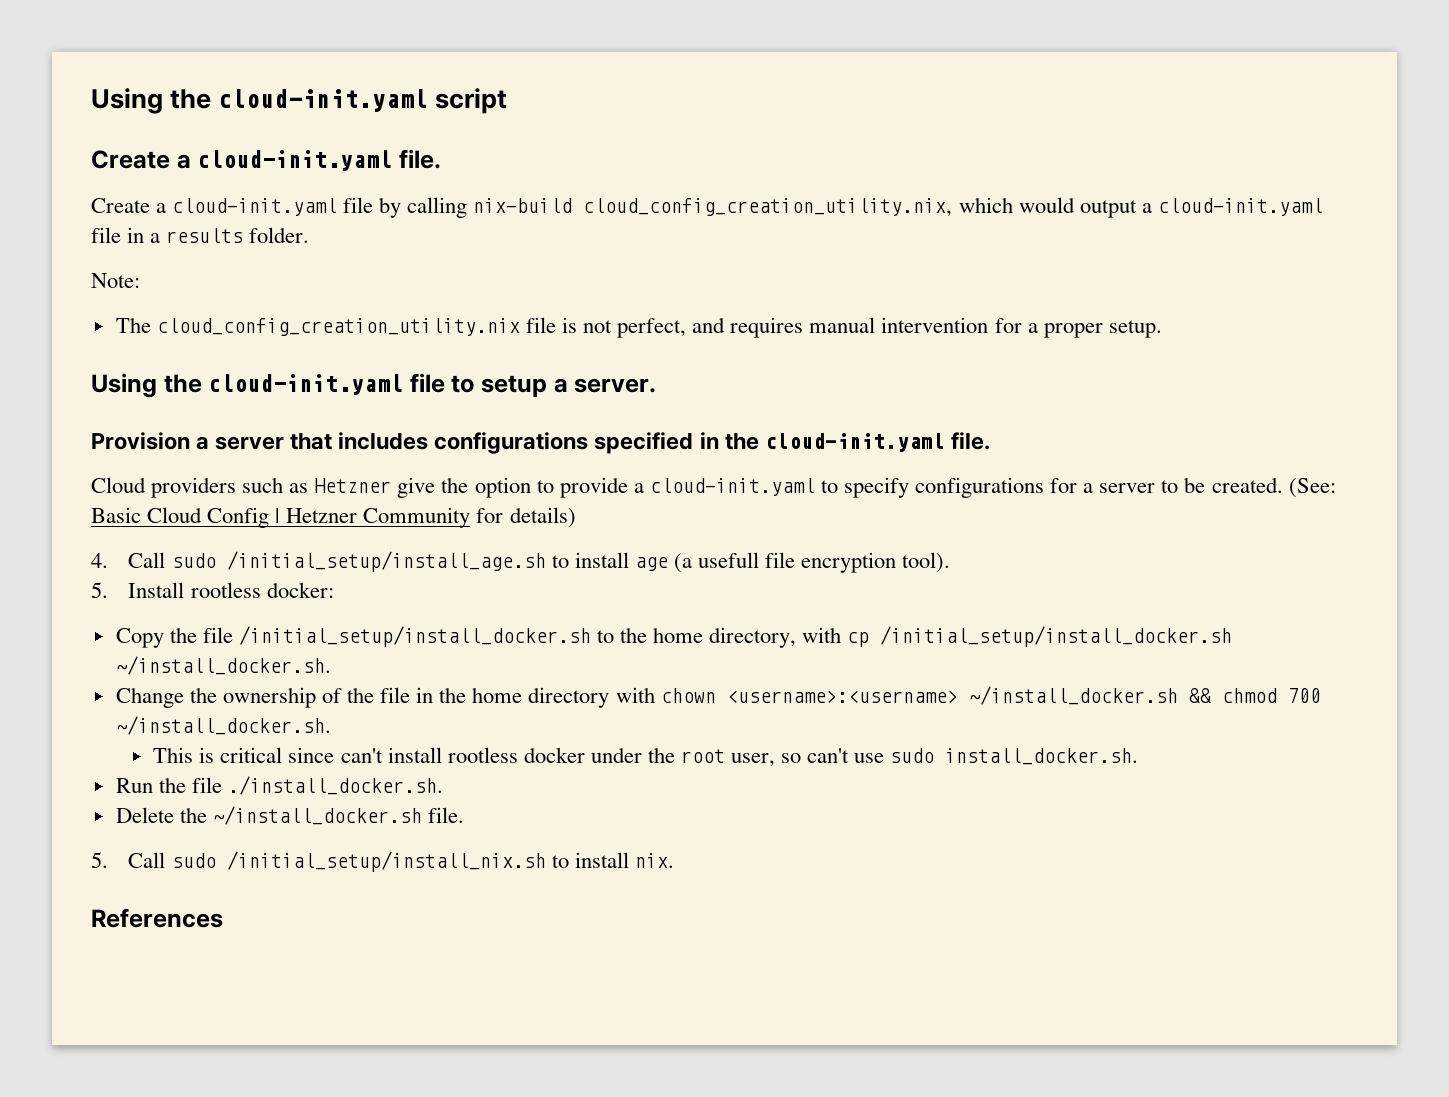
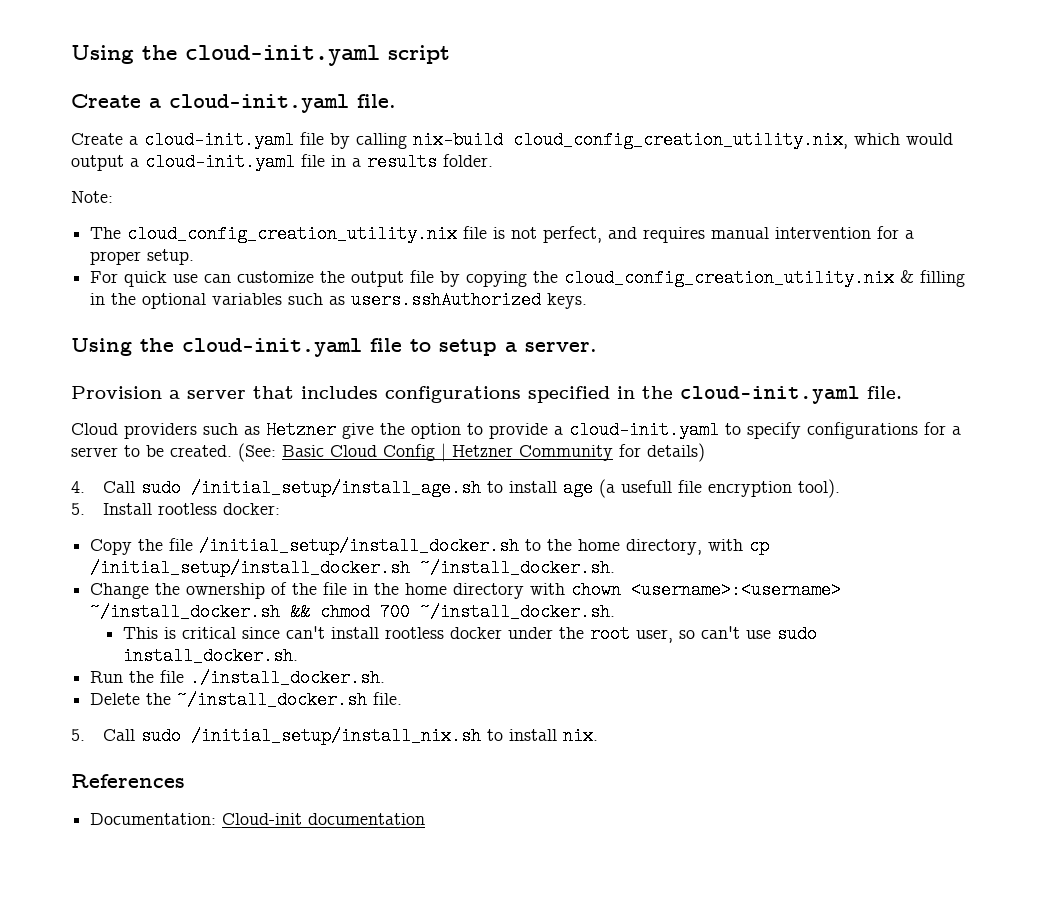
+ For quick use can customize the output file by copying the cloud_config_creation_utility.nix & filling in the optional variables such as users.sshAuthorized keys.
+ Documentation: Cloud-init documentation

